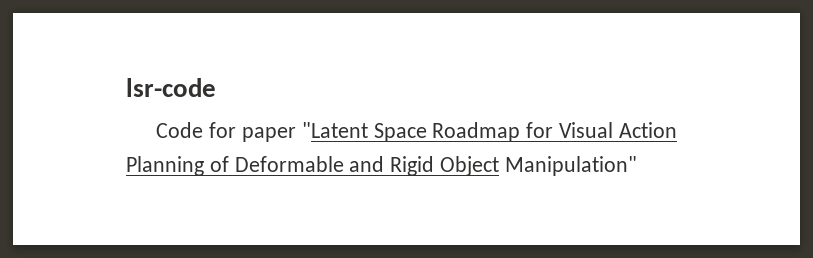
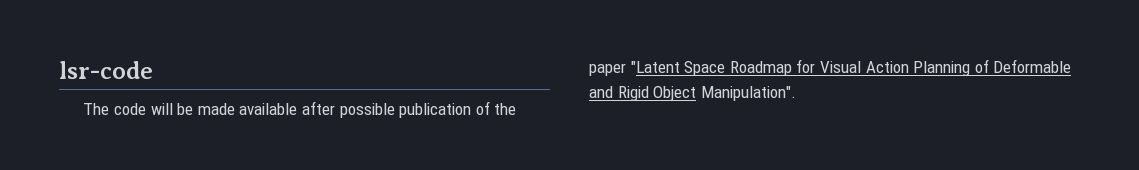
- Code for paper "Latent Space Roadmap for Visual Action Planning of Deformable and Rigid Object Manipulation"
+ The code will be made available after possible publication of the paper "Latent Space Roadmap for Visual Action Planning of Deformable and Rigid Object Manipulation".

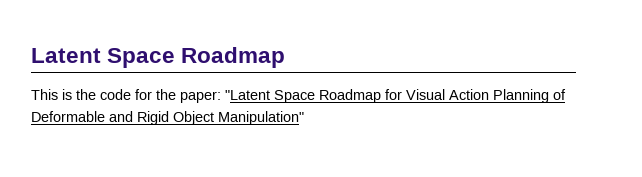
- lsr-code
- The code will be made available after possible publication of the paper "Latent Space Roadmap for Visual Action Planning of Deformable and Rigid Object Manipulation".
+ Latent Space Roadmap
+ This is the code for the paper: "Latent Space Roadmap for Visual Action Planning of Deformable and Rigid Object Manipulation"

